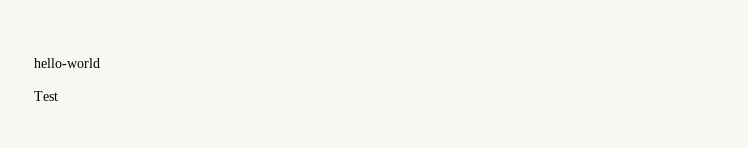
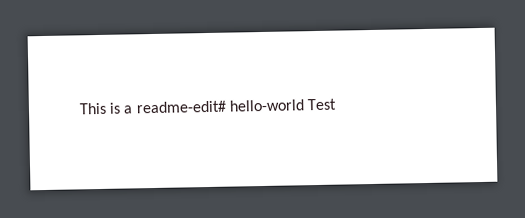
- hello-world
- Test
+ This is a readme-edit# hello-world Test

